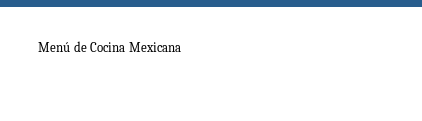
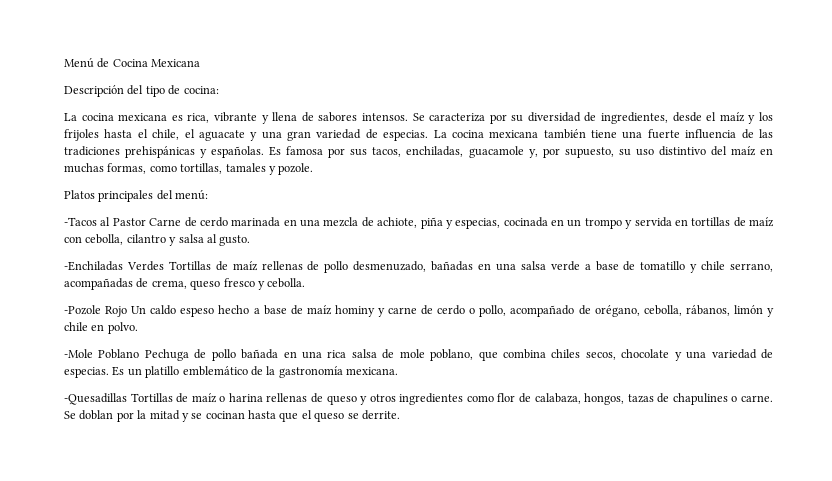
+ Descripción del tipo de cocina:
+ La cocina mexicana es rica, vibrante y llena de sabores intensos. Se caracteriza por su diversidad de ingredientes, desde el maíz y los frijoles hasta el chile, el aguacate y una gran variedad de especias. La cocina mexicana también tiene una fuerte influencia de las tradiciones prehispánicas y españolas. Es famosa por sus tacos, enchiladas, guacamole y, por supuesto, su uso distintivo del maíz en muchas formas, como tortillas, tamales y pozole.
+ Platos principales del menú:
+ -Tacos al Pastor Carne de cerdo marinada en una mezcla de achiote, piña y especias, cocinada en un trompo y servida en tortillas de maíz con cebolla, cilantro y salsa al gusto.
+ -Enchiladas Verdes Tortillas de maíz rellenas de pollo desmenuzado, bañadas en una salsa verde a base de tomatillo y chile serrano, acompañadas de crema, queso fresco y cebolla.
+ -Pozole Rojo Un caldo espeso hecho a base de maíz hominy y carne de cerdo o pollo, acompañado de orégano, cebolla, rábanos, limón y chile en polvo.
+ -Mole Poblano Pechuga de pollo bañada en una rica salsa de mole poblano, que combina chiles secos, chocolate y una variedad de especias. Es un platillo emblemático de la gastronomía mexicana.
+ -Quesadillas Tortillas de maíz o harina rellenas de queso y otros ingredientes como flor de calabaza, hongos, tazas de chapulines o carne. Se doblan por la mitad y se cocinan hasta que el queso se derrite.

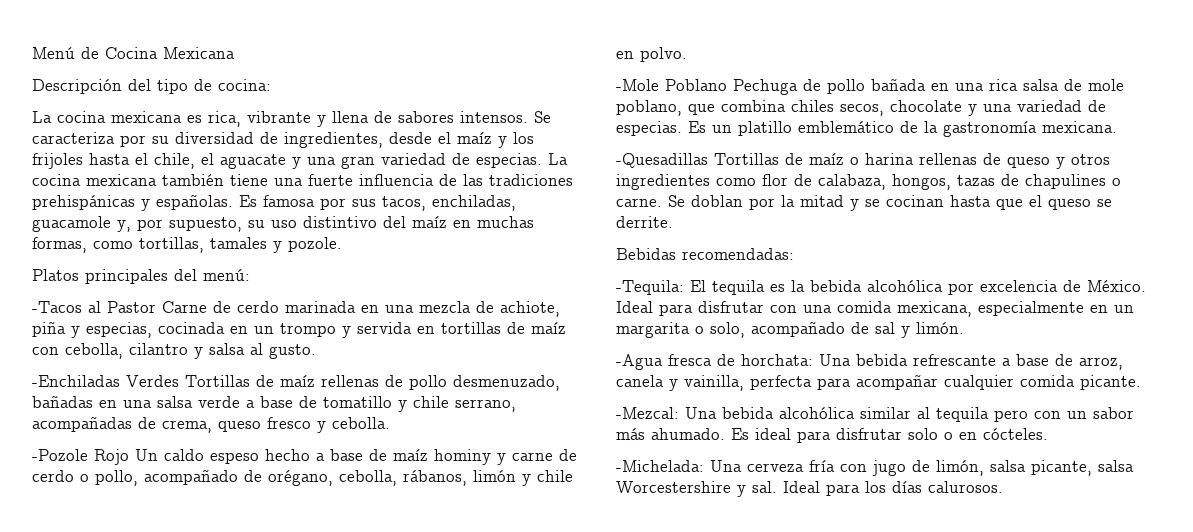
+ Bebidas recomendadas:
+ -Tequila: El tequila es la bebida alcohólica por excelencia de México. Ideal para disfrutar con una comida mexicana, especialmente en un margarita o solo, acompañado de sal y limón.
+ -Agua fresca de horchata: Una bebida refrescante a base de arroz, canela y vainilla, perfecta para acompañar cualquier comida picante.
+ -Mezcal: Una bebida alcohólica similar al tequila pero con un sabor más ahumado. Es ideal para disfrutar solo o en cócteles.
+ -Michelada: Una cerveza fría con jugo de limón, salsa picante, salsa Worcestershire y sal. Ideal para los días calurosos.

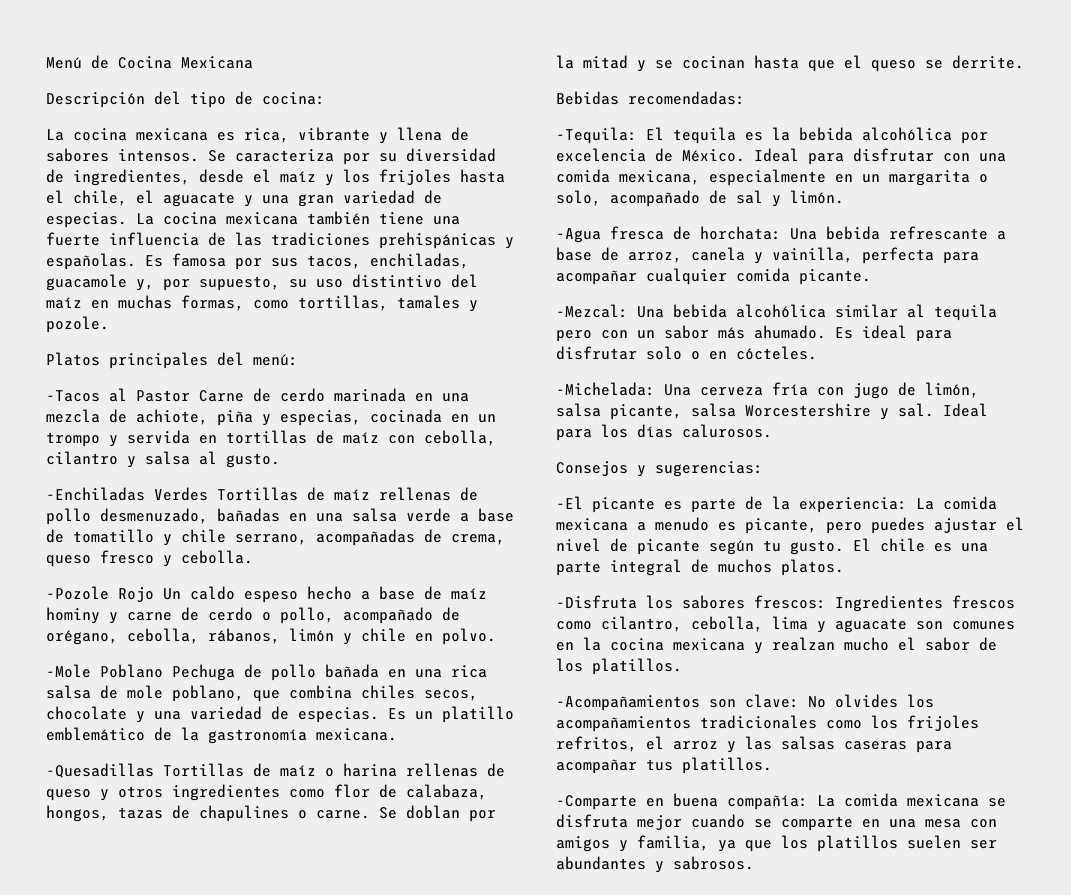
+ Consejos y sugerencias:
+ -El picante es parte de la experiencia: La comida mexicana a menudo es picante, pero puedes ajustar el nivel de picante según tu gusto. El chile es una parte integral de muchos platos.
+ -Disfruta los sabores frescos: Ingredientes frescos como cilantro, cebolla, lima y aguacate son comunes en la cocina mexicana y realzan mucho el sabor de los platillos.
+ -Acompañamientos son clave: No olvides los acompañamientos tradicionales como los frijoles refritos, el arroz y las salsas caseras para acompañar tus platillos.
+ -Comparte en buena compañía: La comida mexicana se disfruta mejor cuando se comparte en una mesa con amigos y familia, ya que los platillos suelen ser abundantes y sabrosos.

